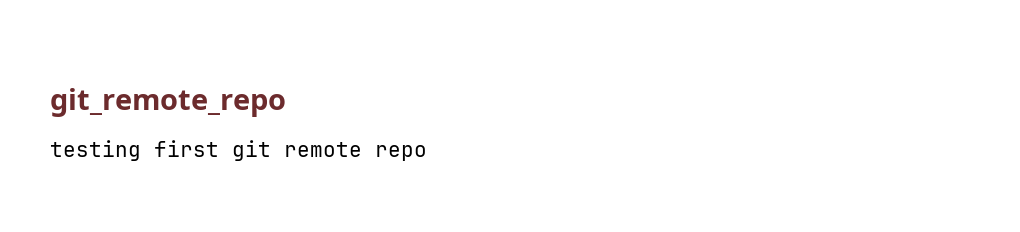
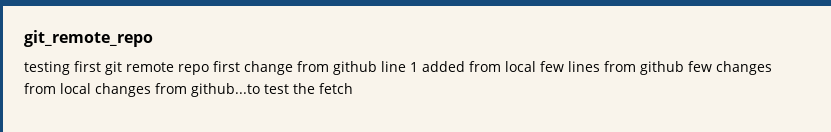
- testing first git remote repo
+ testing first git remote repo first change from github line 1 added from local few lines from github few changes from local changes from github...to test the fetch

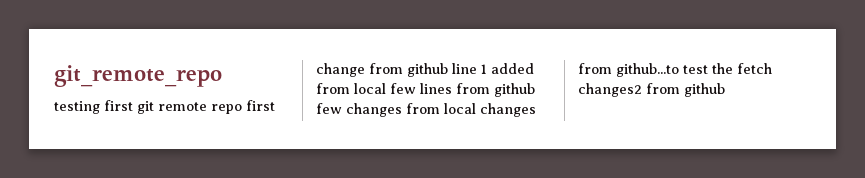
- testing first git remote repo first change from github line 1 added from local few lines from github few changes from local changes from github...to test the fetch
+ testing first git remote repo first change from github line 1 added from local few lines from github few changes from local changes from github...to test the fetch changes2 from github

